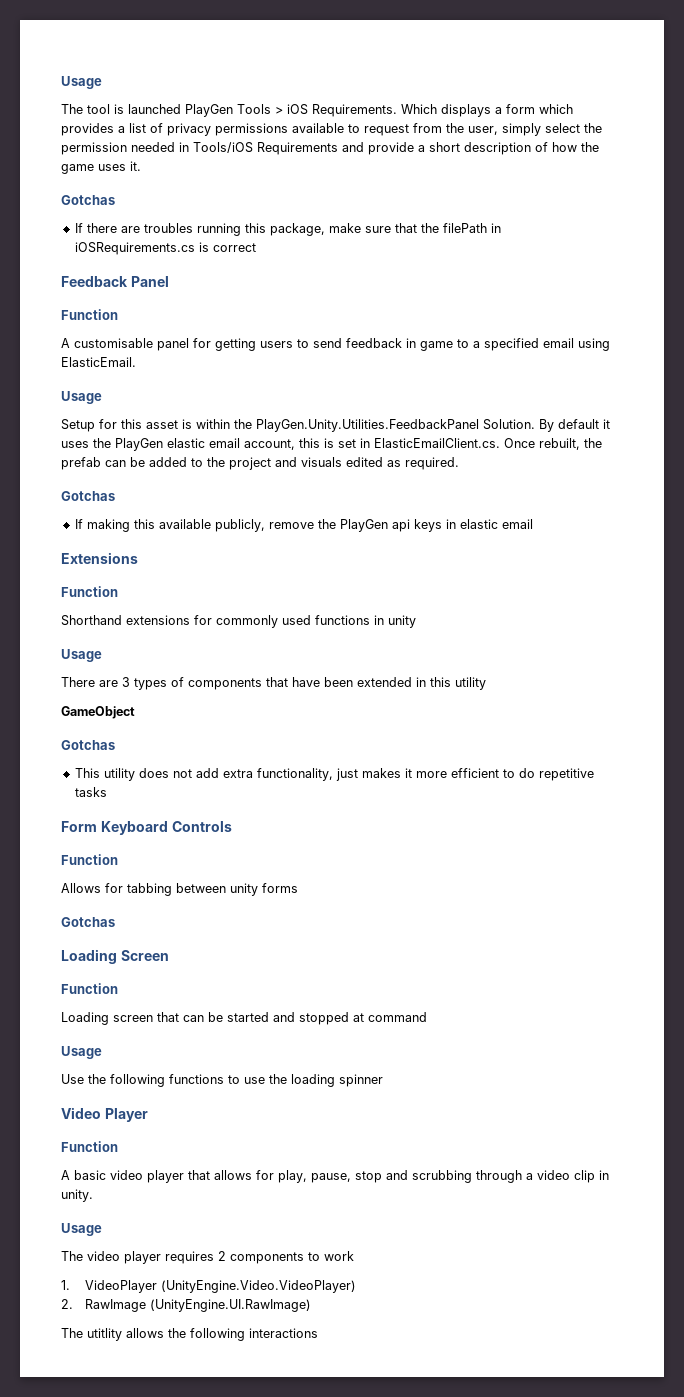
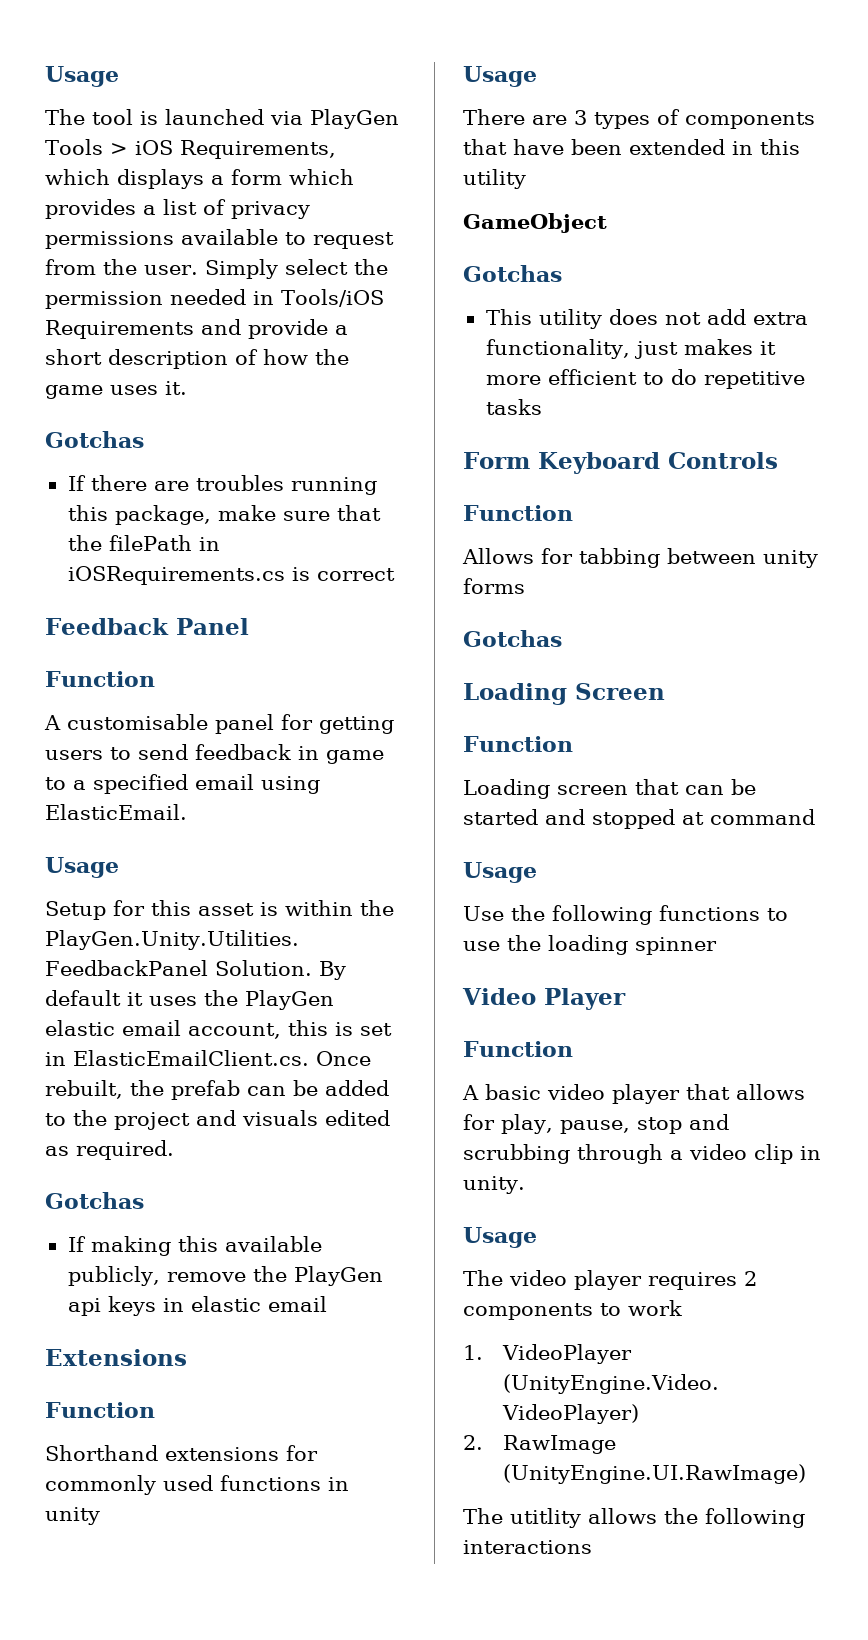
- The tool is launched PlayGen Tools > iOS Requirements. Which displays a form which provides a list of privacy permissions available to request from the user, simply select the permission needed in Tools/iOS Requirements and provide a short description of how the game uses it.
+ The tool is launched via PlayGen Tools > iOS Requirements, which displays a form which provides a list of privacy permissions available to request from the user. Simply select the permission needed in Tools/iOS Requirements and provide a short description of how the game uses it.

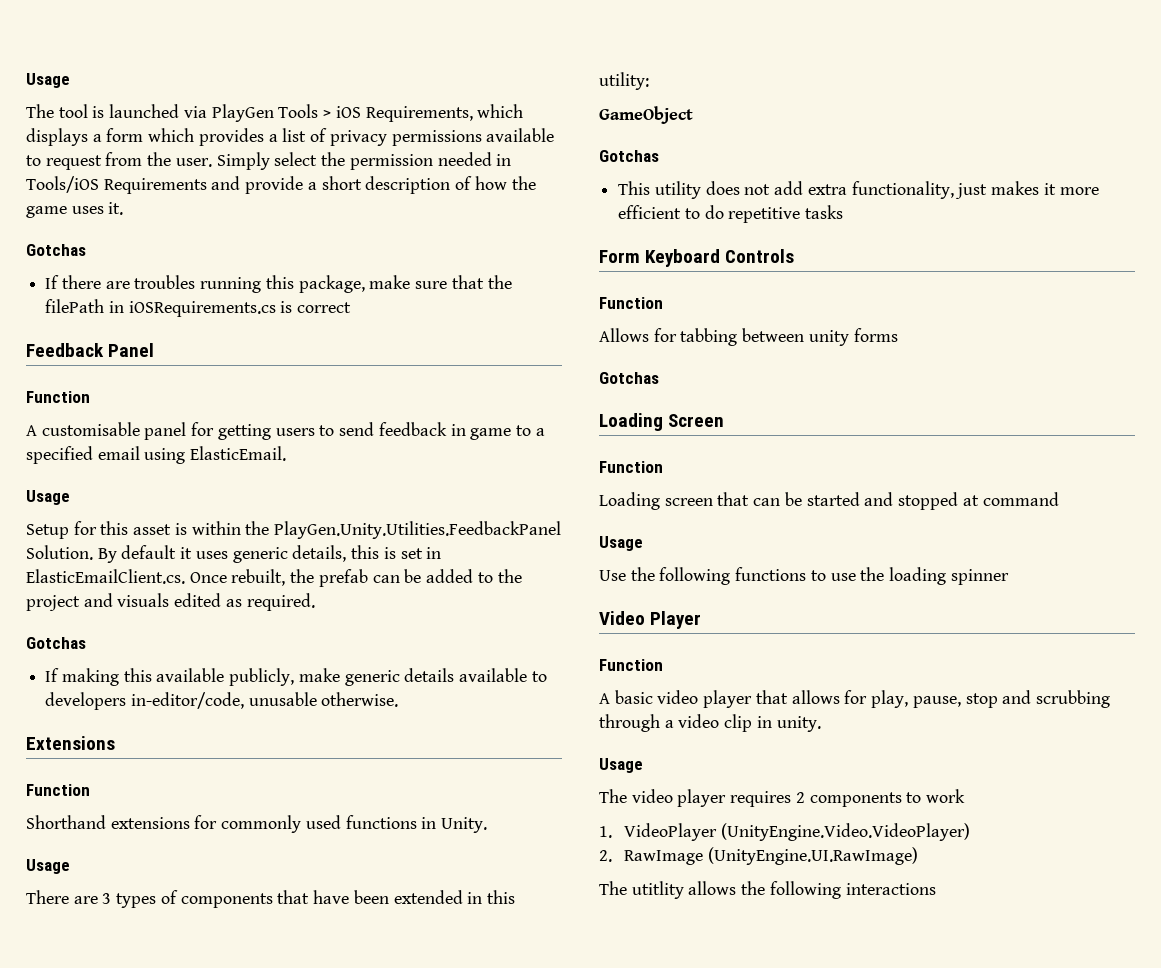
- By default it uses the PlayGen elastic email account, this is set in ElasticEmailClient.cs. Once rebuilt, the prefab can be added to the project and visuals edited as required.
+ By default it uses generic details, this is set in ElasticEmailClient.cs. Once rebuilt, the prefab can be added to the project and visuals edited as required.
- If making this available publicly, remove the PlayGen api keys in elastic email
+ If making this available publicly, make generic details available to developers in-editor/code, unusable otherwise.
- Shorthand extensions for commonly used functions in unity
+ Shorthand extensions for commonly used functions in Unity.
- There are 3 types of components that have been extended in this utility
+ There are 3 types of components that have been extended in this utility:

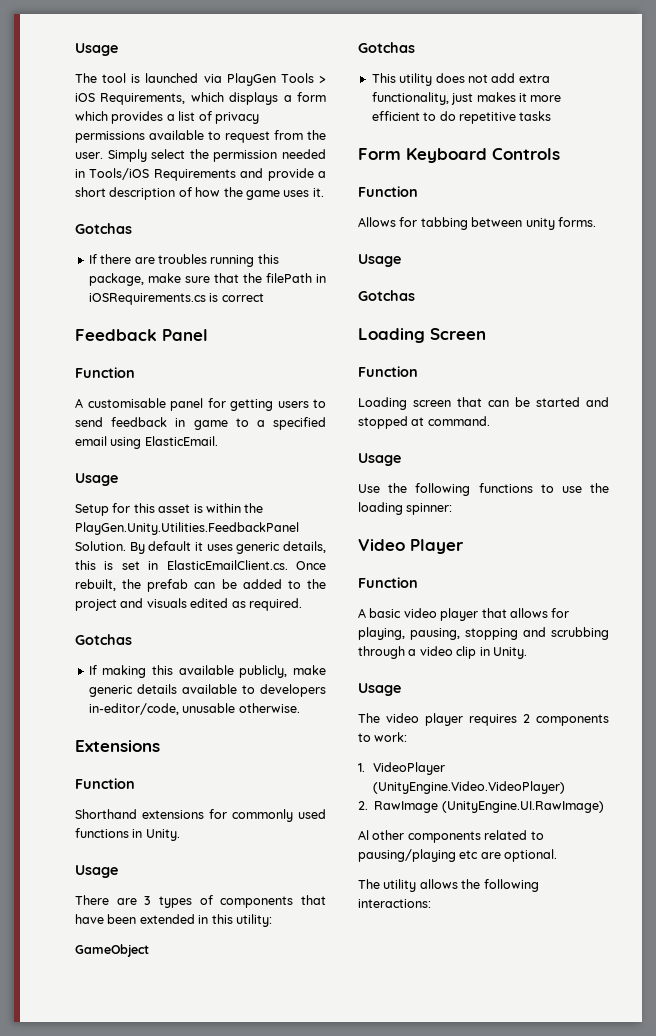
- Allows for tabbing between unity forms
+ Allows for tabbing between unity forms.
+ Usage
- Loading screen that can be started and stopped at command
+ Loading screen that can be started and stopped at command.
- Use the following functions to use the loading spinner
+ Use the following functions to use the loading spinner:
- A basic video player that allows for play, pause, stop and scrubbing through a video clip in unity.
+ A basic video player that allows for playing, pausing, stopping and scrubbing through a video clip in Unity.
- The video player requires 2 components to work
+ The video player requires 2 components to work:
- The utitlity allows the following interactions
+ Al other components related to pausing/playing etc are optional.
+ The utility allows the following interactions:

